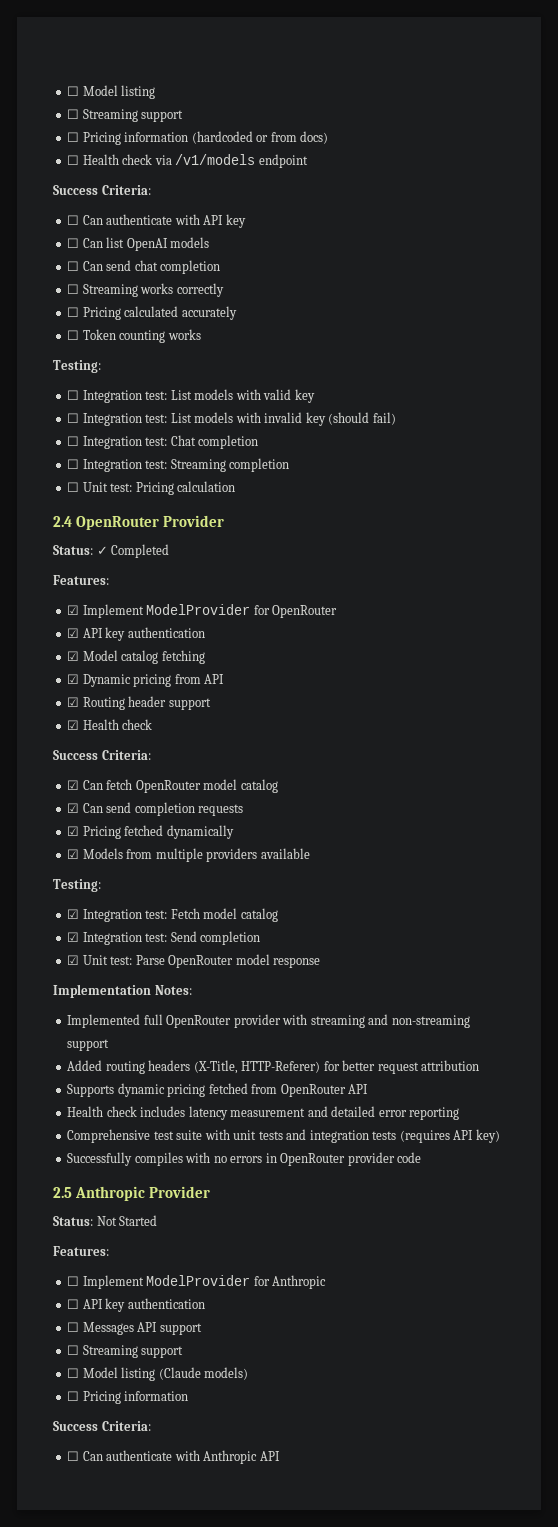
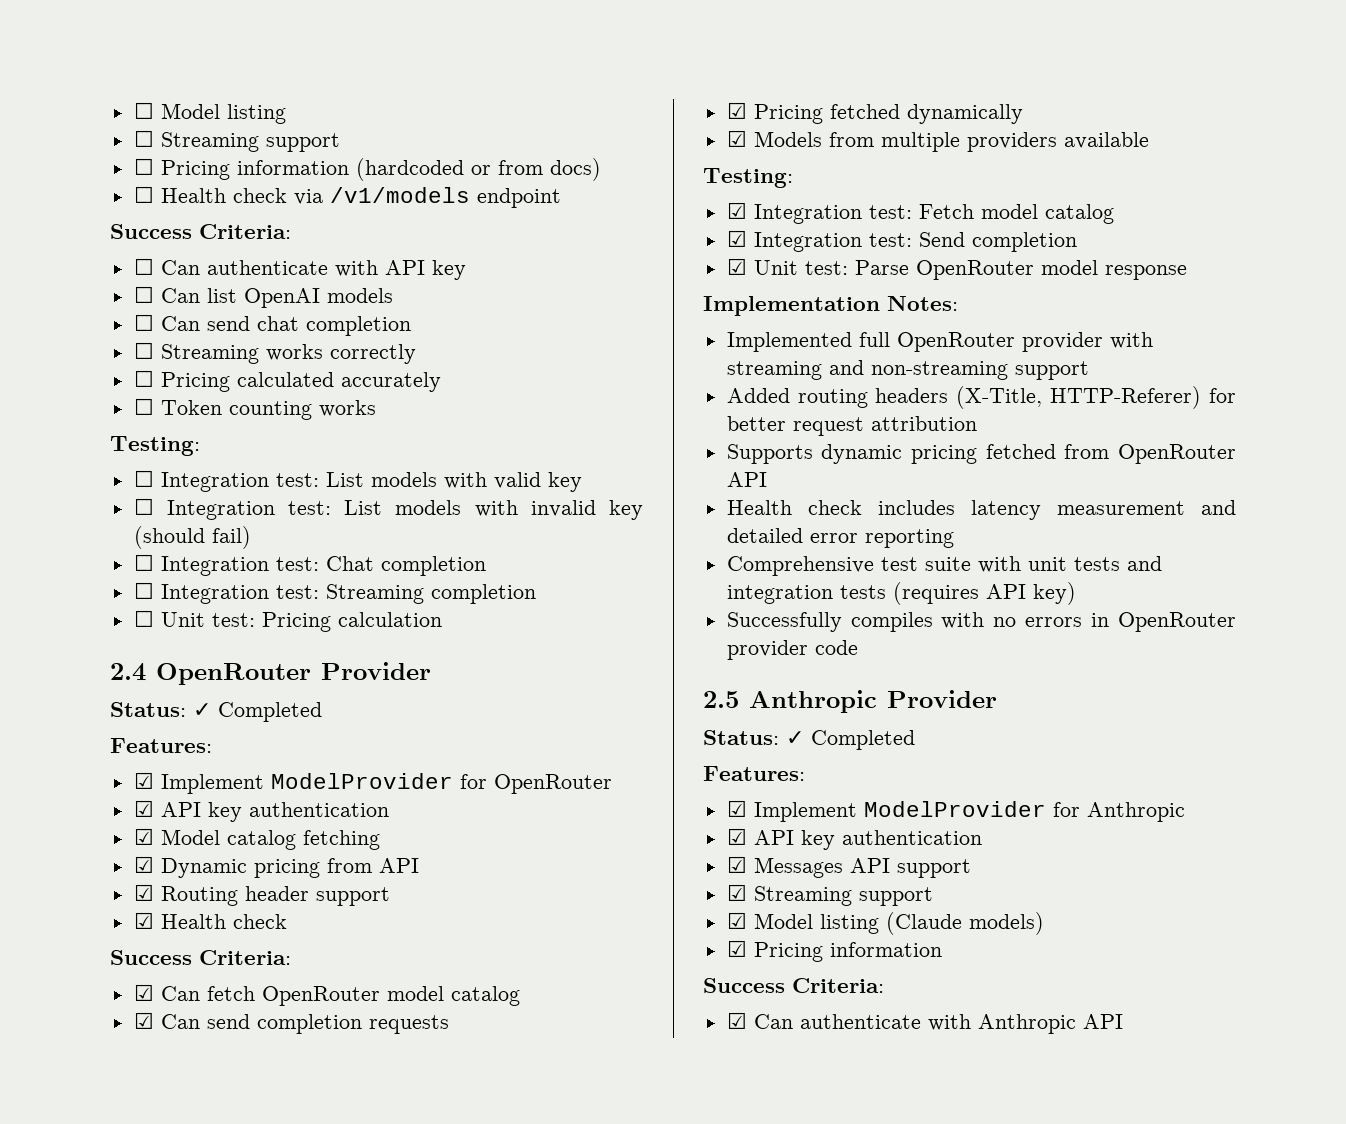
  2.5 Anthropic Provider
- Status: Not Started
+ Status: ✓ Completed
  Features:
- ☐ Implement ModelProvider for Anthropic
- ☐ API key authentication
- ☐ Messages API support
- ☐ Streaming support
- ☐ Model listing (Claude models)
- ☐ Pricing information
+ ☑ Implement ModelProvider for Anthropic
+ ☑ API key authentication
+ ☑ Messages API support
+ ☑ Streaming support
+ ☑ Model listing (Claude models)
+ ☑ Pricing information
- ☐ Can authenticate with Anthropic API
+ ☑ Can authenticate with Anthropic API

